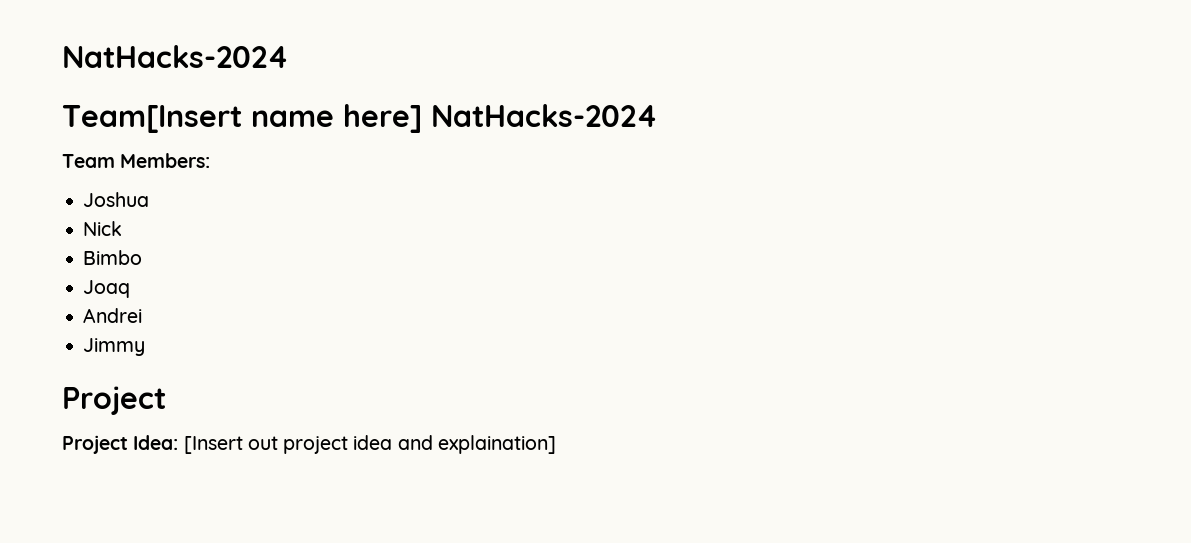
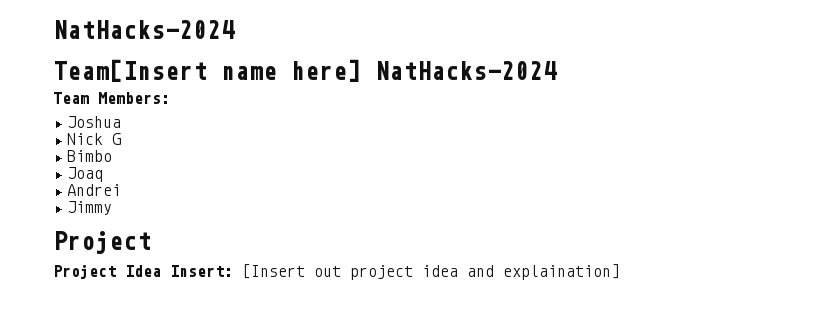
- Nick
+ Nick G
- Project Idea: [Insert out project idea and explaination]
+ Project Idea Insert: [Insert out project idea and explaination]

